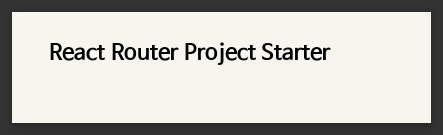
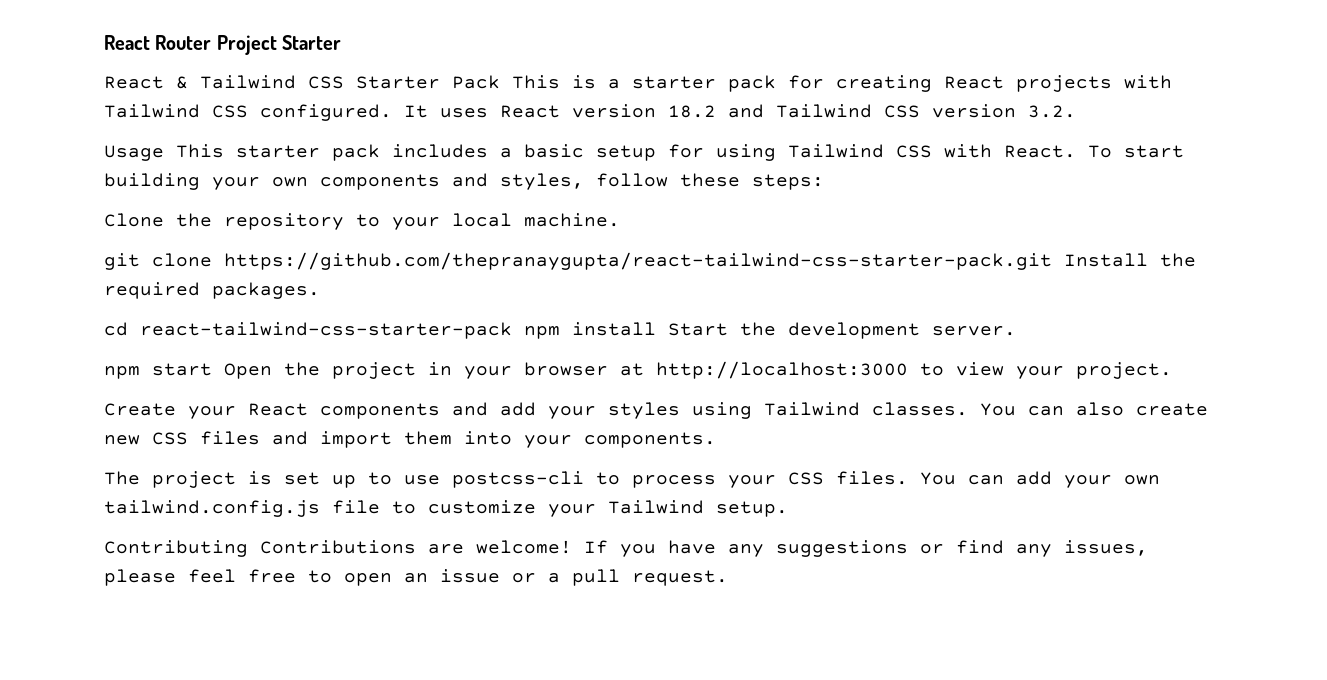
+ React & Tailwind CSS Starter Pack This is a starter pack for creating React projects with Tailwind CSS configured. It uses React version 18.2 and Tailwind CSS version 3.2.
+ Usage This starter pack includes a basic setup for using Tailwind CSS with React. To start building your own components and styles, follow these steps:
+ Clone the repository to your local machine.
+ git clone https://github.com/thepranaygupta/react-tailwind-css-starter-pack.git Install the required packages.
+ cd react-tailwind-css-starter-pack npm install Start the development server.
+ npm start Open the project in your browser at http://localhost:3000 to view your project.
+ Create your React components and add your styles using Tailwind classes. You can also create new CSS files and import them into your components.
+ The project is set up to use postcss-cli to process your CSS files. You can add your own tailwind.config.js file to customize your Tailwind setup.
+ Contributing Contributions are welcome! If you have any suggestions or find any issues, please feel free to open an issue or a pull request.

